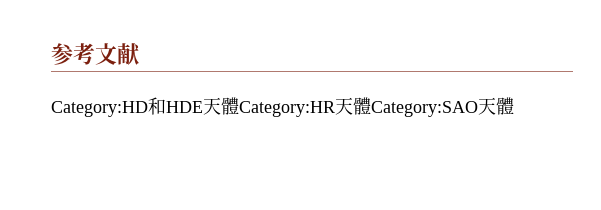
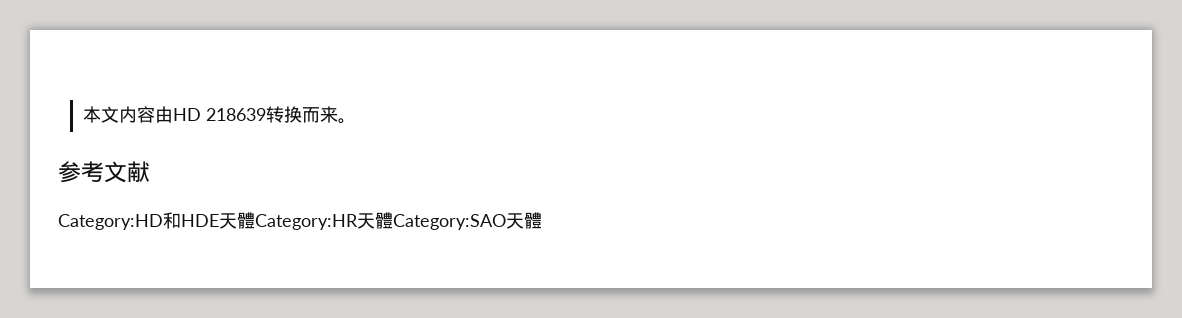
+ 本文内容由HD 218639转换而来。

